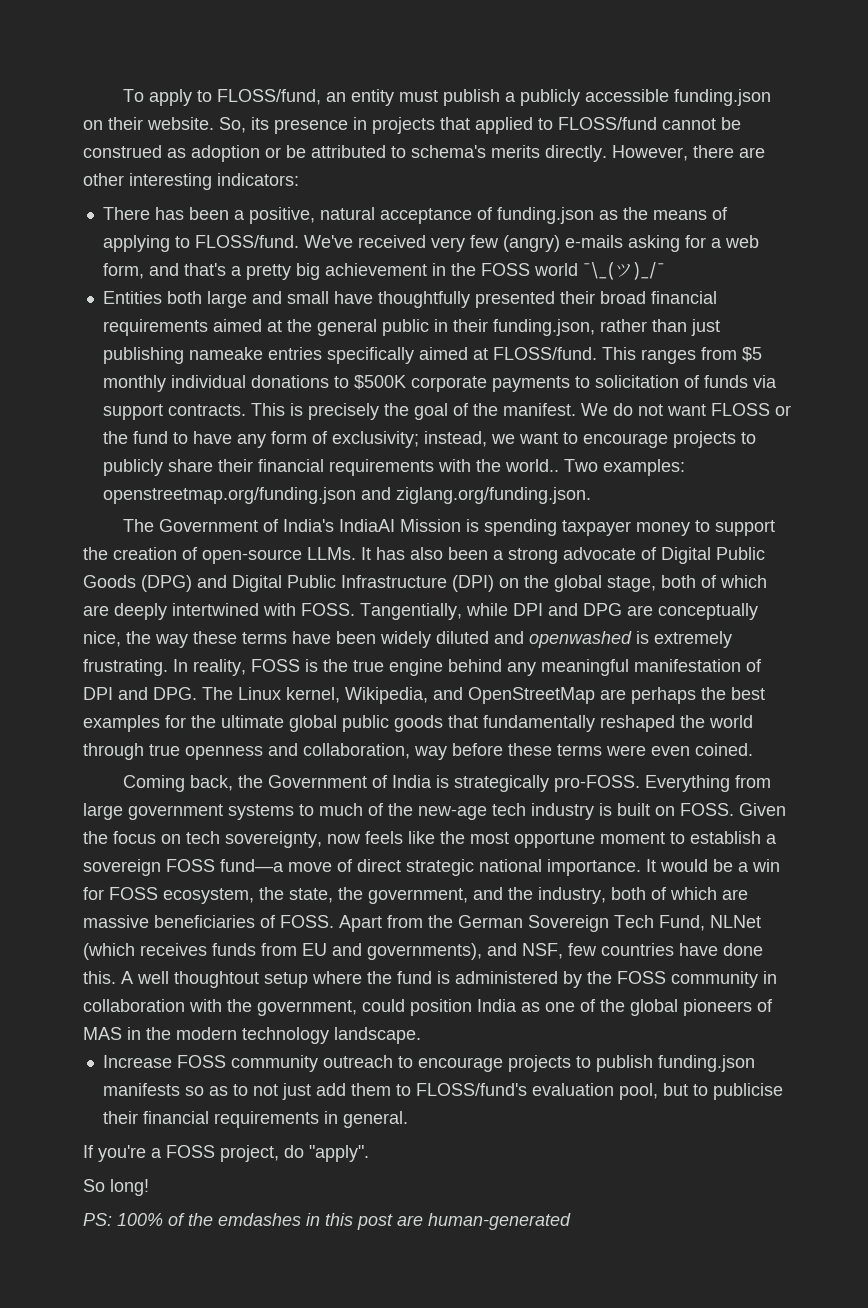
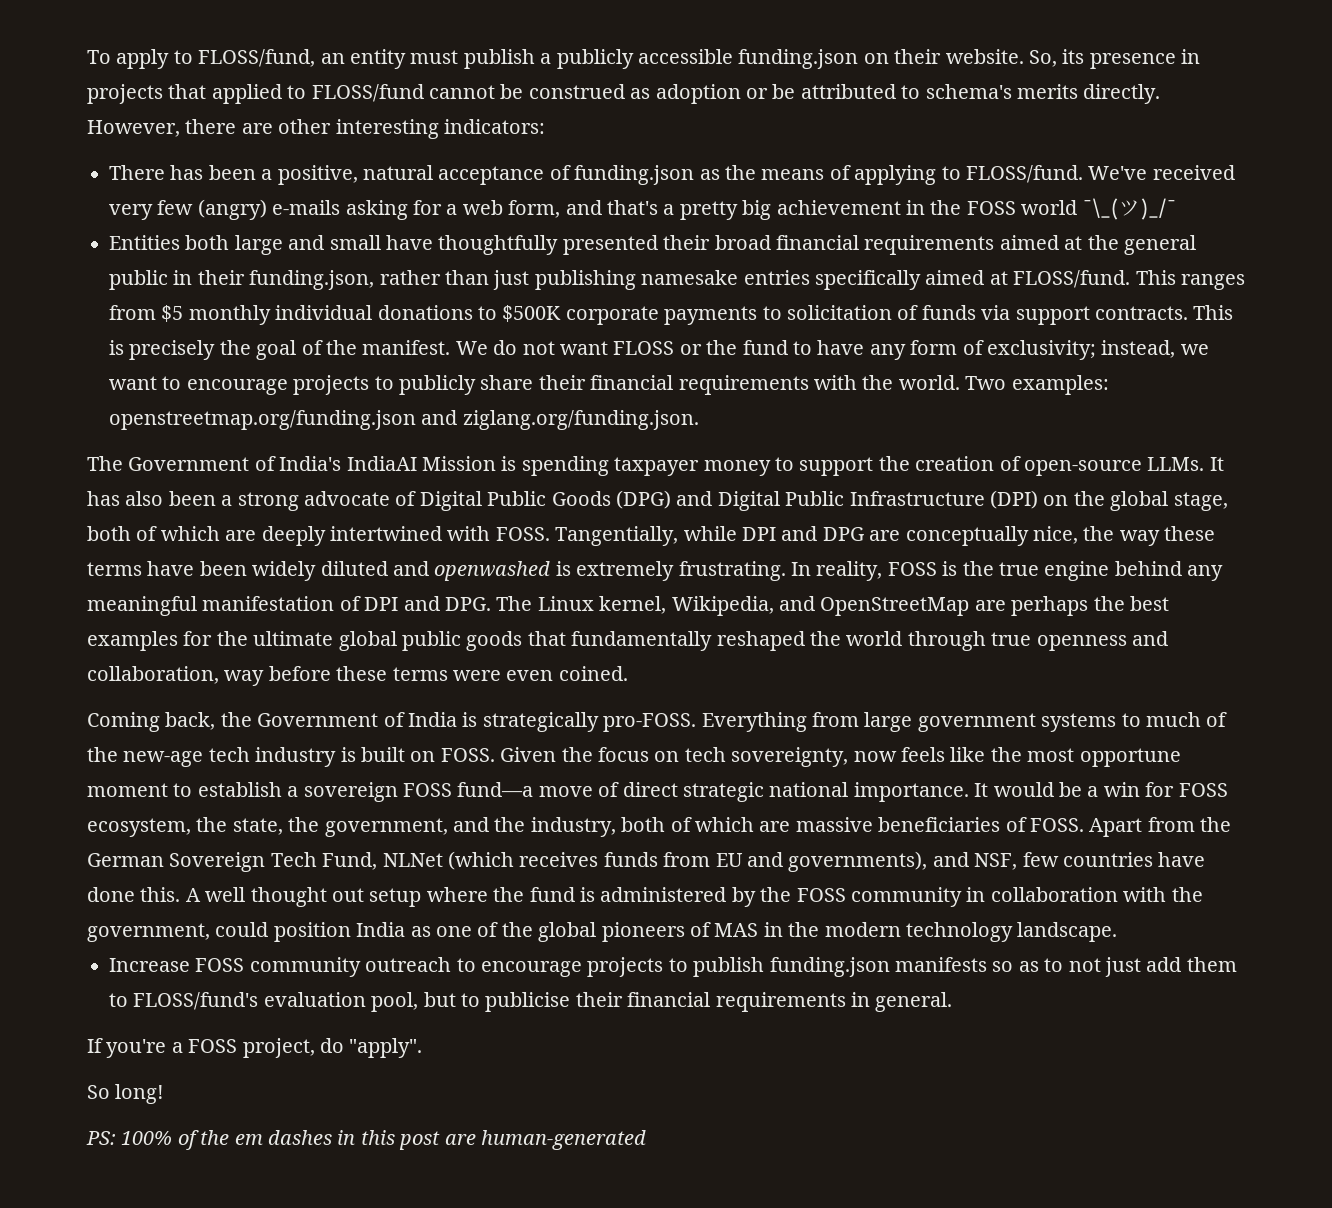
- Entities both large and small have thoughtfully presented their broad financial requirements aimed at the general public in their funding.json, rather than just publishing nameake entries specifically aimed at FLOSS/fund.
+ Entities both large and small have thoughtfully presented their broad financial requirements aimed at the general public in their funding.json, rather than just publishing namesake entries specifically aimed at FLOSS/fund.
- We do not want FLOSS or the fund to have any form of exclusivity; instead, we want to encourage projects to publicly share their financial requirements with the world..
+ We do not want FLOSS or the fund to have any form of exclusivity; instead, we want to encourage projects to publicly share their financial requirements with the world.
- A well thoughtout setup where the fund is administered by the FOSS community in collaboration with the government, could position India as one of the global pioneers of MAS in the modern technology landscape.
+ A well thought out setup where the fund is administered by the FOSS community in collaboration with the government, could position India as one of the global pioneers of MAS in the modern technology landscape.
- PS: 100% of the emdashes in this post are human-generated
+ PS: 100% of the em dashes in this post are human-generated

